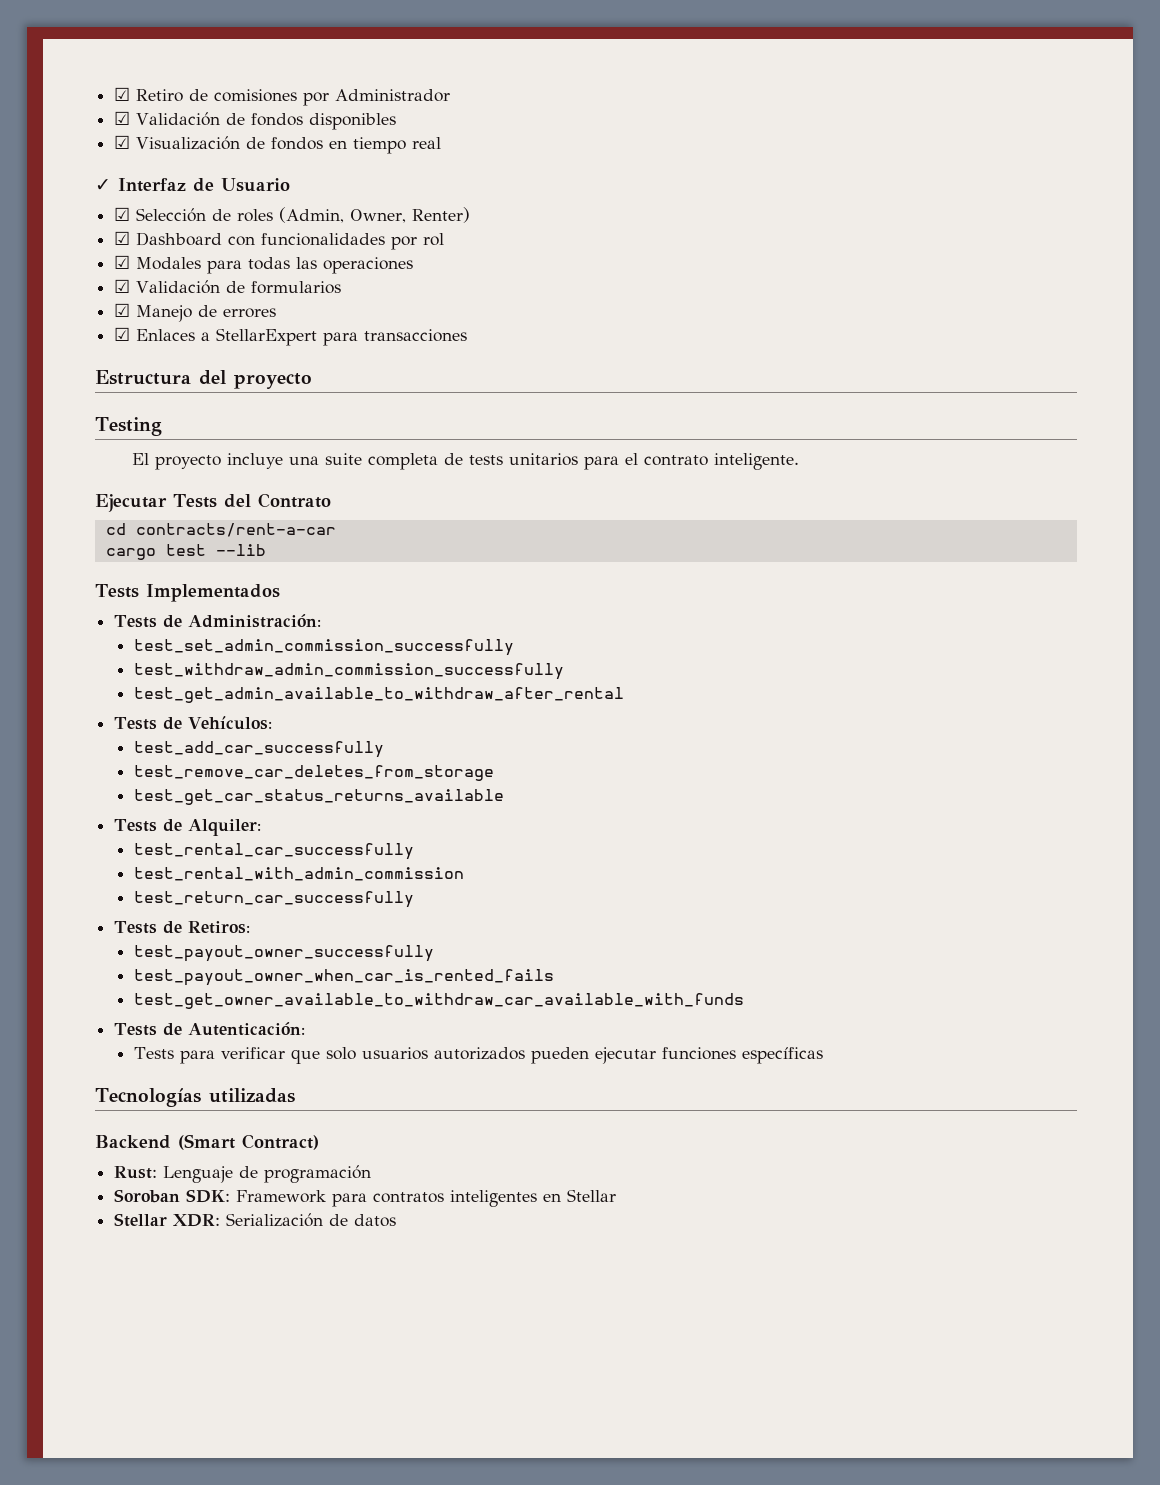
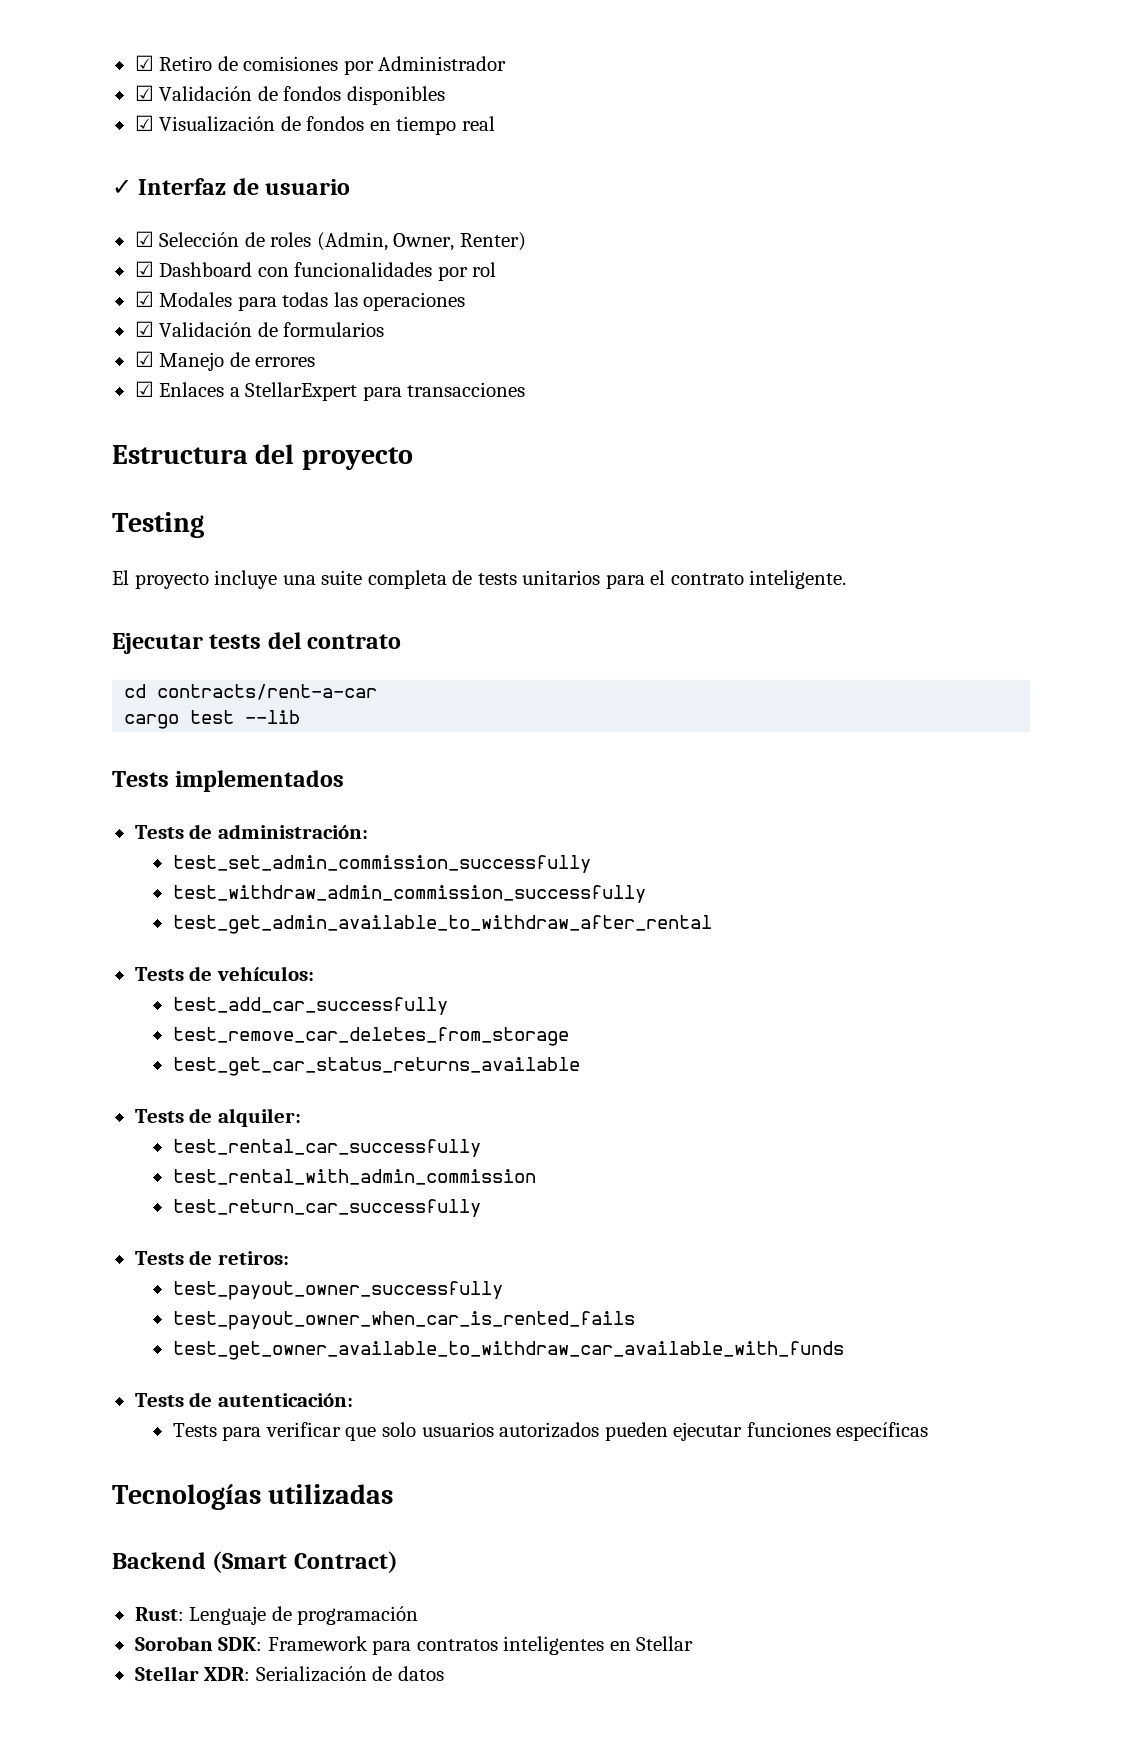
- ✓ Interfaz de Usuario
+ ✓ Interfaz de usuario
- Ejecutar Tests del Contrato
+ Ejecutar tests del contrato
- Tests Implementados
- Tests de Administración:
+ Tests implementados
+ Tests de administración:
- Tests de Vehículos:
+ Tests de vehículos:
- Tests de Alquiler:
+ Tests de alquiler:
- Tests de Retiros:
+ Tests de retiros:
- Tests de Autenticación:
+ Tests de autenticación:

